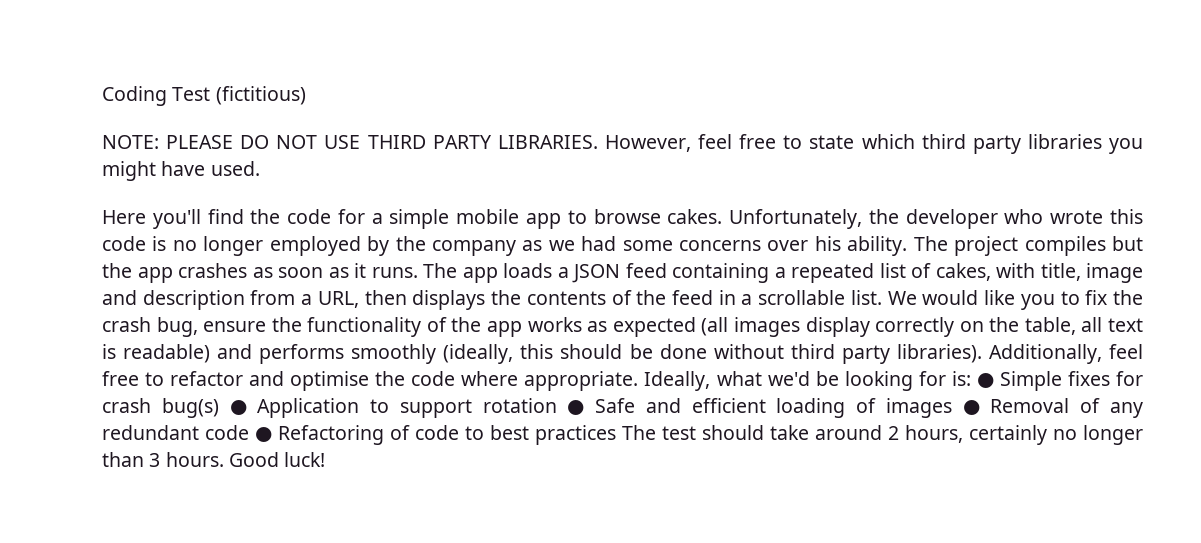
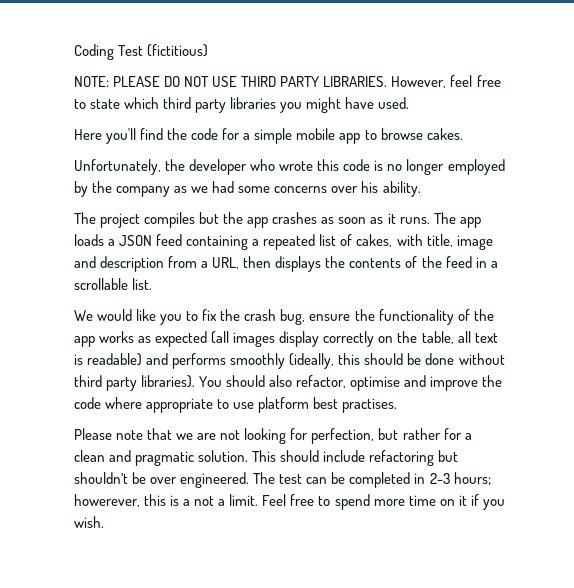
- Here you'll find the code for a simple mobile app to browse cakes. Unfortunately, the developer who wrote this code is no longer employed by the company as we had some concerns over his ability. The project compiles but the app crashes as soon as it runs.
+ Here you'll find the code for a simple mobile app to browse cakes.
+ Unfortunately, the developer who wrote this code is no longer employed by the company as we had some concerns over his ability.
+ The project compiles but the app crashes as soon as it runs.
- The app loads a JSON feed containing a repeated list of cakes, with title, image and description from a URL, then displays the contents of the feed in a scrollable list. We would like you to fix the crash bug, ensure the functionality of the app works as expected (all images display correctly on the table, all text is readable) and performs smoothly (ideally, this should be done without third party libraries).
+ The app loads a JSON feed containing a repeated list of cakes, with title, image and description from a URL, then displays the contents of the feed in a scrollable list.
+ We would like you to fix the crash bug, ensure the functionality of the app works as expected (all images display correctly on the table, all text is readable) and performs smoothly (ideally, this should be done without third party libraries).
- Additionally, feel free to refactor and optimise the code where appropriate. Ideally, what we'd be looking for is: ● Simple fixes for crash bug(s) ● Application to support rotation ● Safe and efficient loading of images ● Removal of any redundant code ● Refactoring of code to best practices The test should take around 2 hours, certainly no longer than 3 hours. Good luck!
+ You should also refactor, optimise and improve the code where appropriate to use platform best practises.
+ Please note that we are not looking for perfection, but rather for a clean and pragmatic solution. This should include refactoring but shouldn’t be over engineered. The test can be completed in 2-3 hours; howerever, this is a not a limit. Feel free to spend more time on it if you wish.

